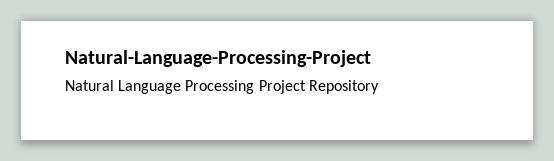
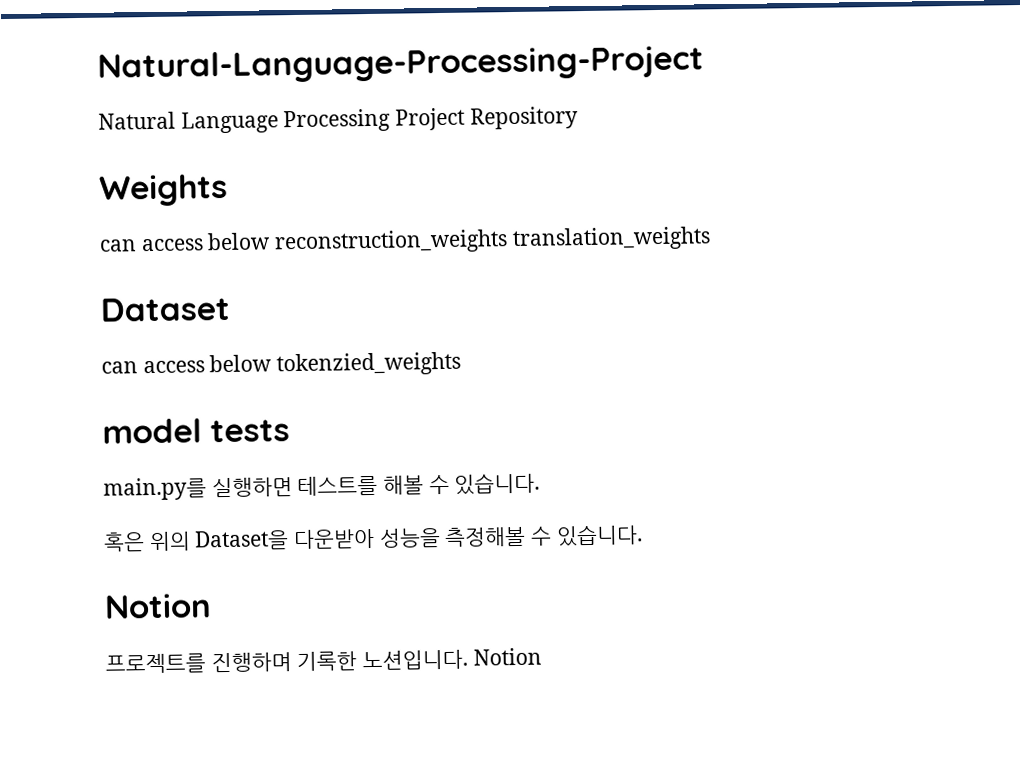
+ Weights
+ can access below reconstruction_weights translation_weights
+ Dataset
+ can access below tokenzied_weights
+ model tests
+ main.py를 실행하면 테스트를 해볼 수 있습니다.
+ 혹은 위의 Dataset을 다운받아 성능을 측정해볼 수 있습니다.
+ Notion
+ 프로젝트를 진행하며 기록한 노션입니다. Notion

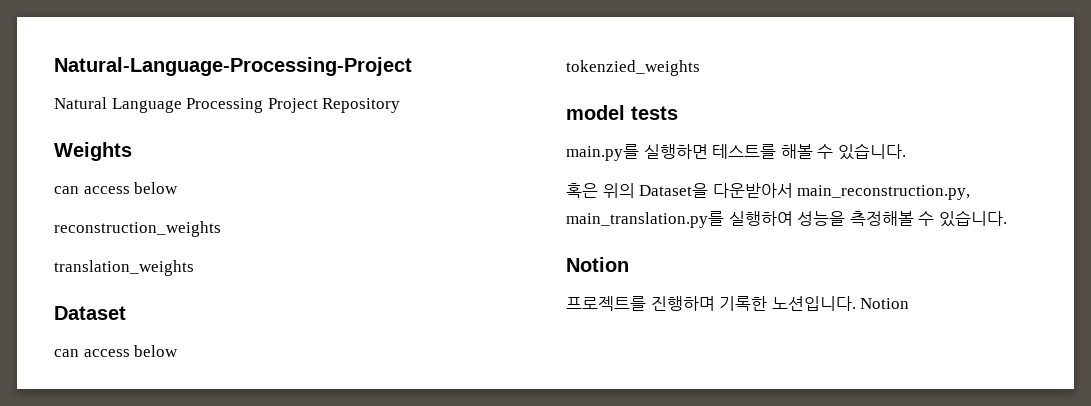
  Weights
- can access below reconstruction_weights translation_weights
+ can access below
+ reconstruction_weights
+ translation_weights
  Dataset
- can access below tokenzied_weights
+ can access below
+ tokenzied_weights
- 혹은 위의 Dataset을 다운받아 성능을 측정해볼 수 있습니다.
+ 혹은 위의 Dataset을 다운받아서 main_reconstruction.py, main_translation.py를 실행하여 성능을 측정해볼 수 있습니다.

